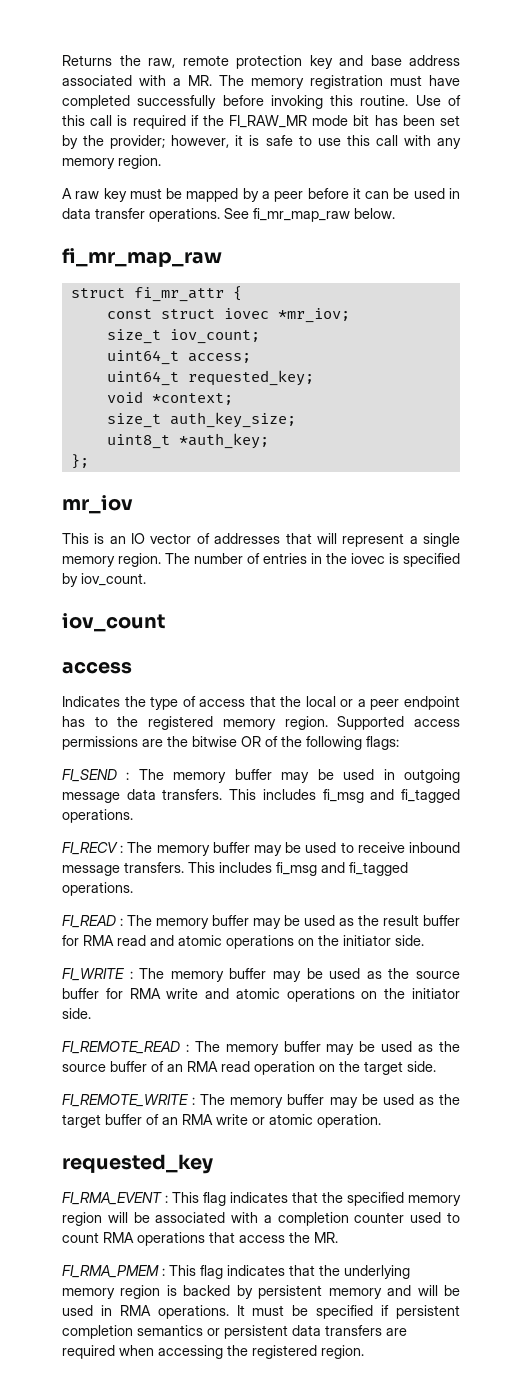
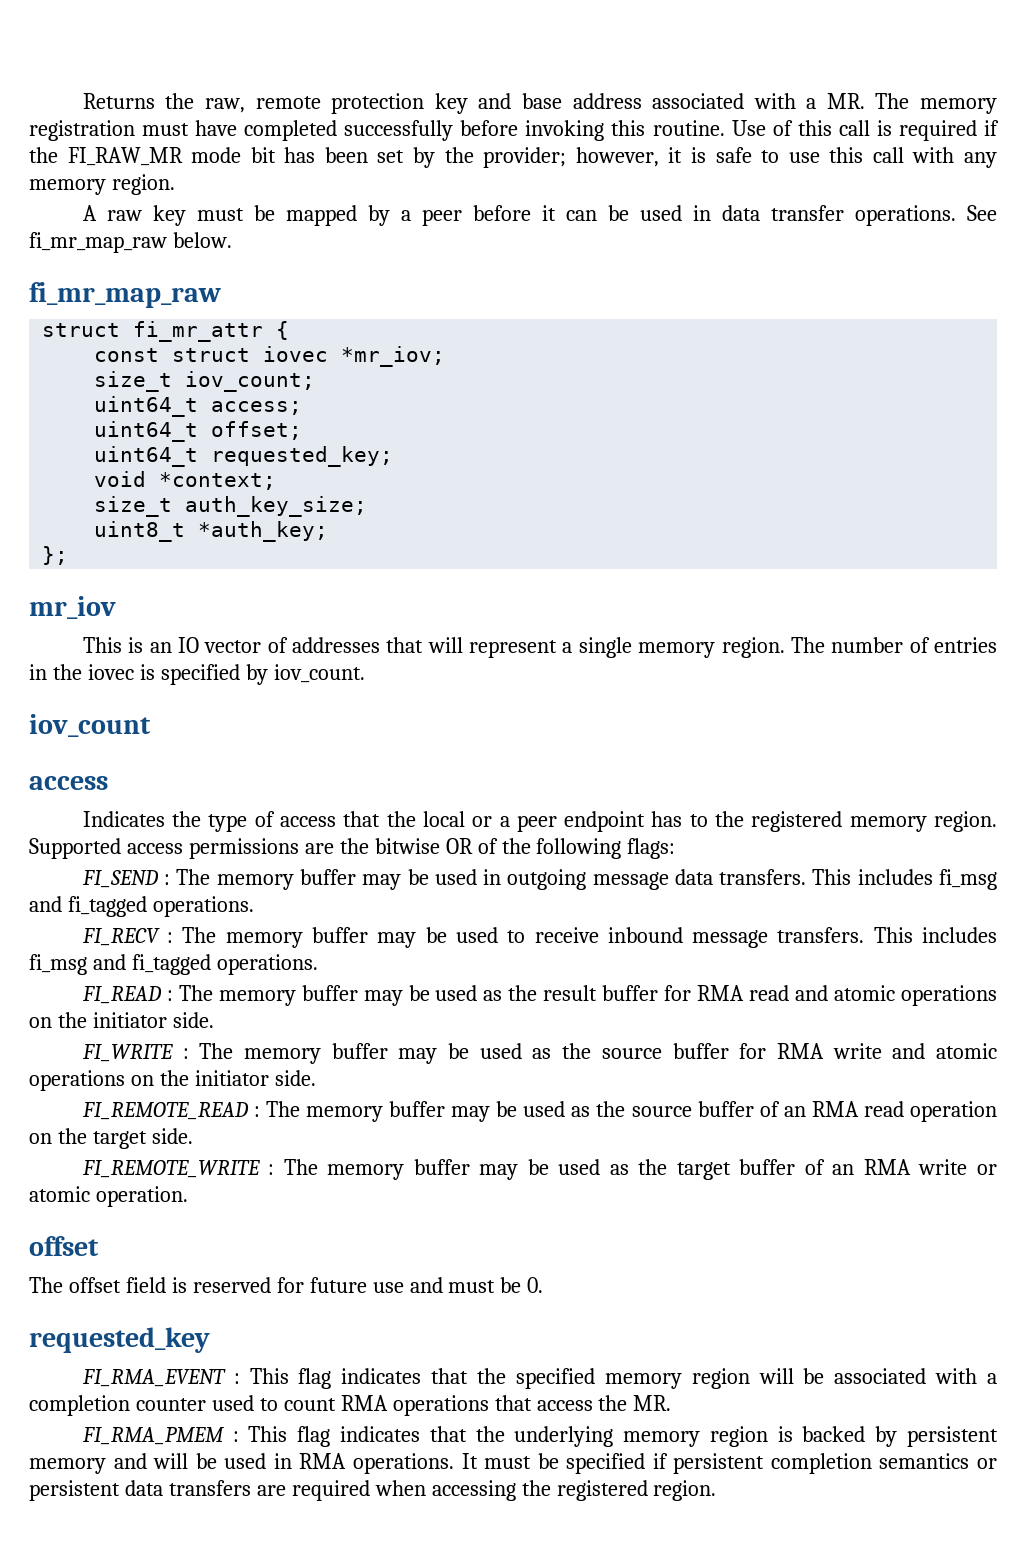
+ uint64_t offset;
  FI_REMOTE_WRITE : The memory buffer may be used as the target buffer of an RMA write or atomic operation.
+ offset
+ The offset field is reserved for future use and must be 0.

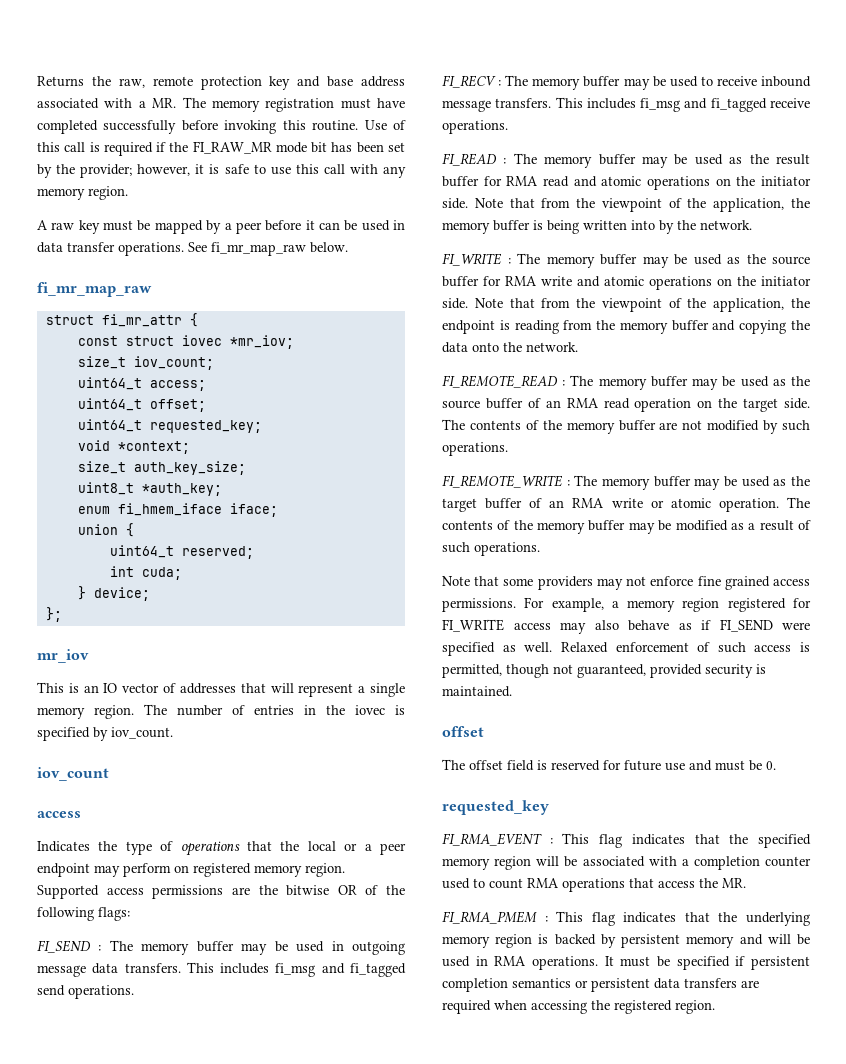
+ enum fi_hmem_iface iface;
+ union {
+ uint64_t reserved;
+ int cuda;
+ } device;
- Indicates the type of access that the local or a peer endpoint has to the registered memory region.
+ Indicates the type of operations that the local or a peer endpoint may perform on registered memory region.
- FI_SEND : The memory buffer may be used in outgoing message data transfers. This includes fi_msg and fi_tagged operations.
+ FI_SEND : The memory buffer may be used in outgoing message data transfers. This includes fi_msg and fi_tagged send operations.
- FI_RECV : The memory buffer may be used to receive inbound message transfers. This includes fi_msg and fi_tagged operations.
+ FI_RECV : The memory buffer may be used to receive inbound message transfers. This includes fi_msg and fi_tagged receive operations.
+ Note that from the viewpoint of the application, the memory buffer is being written into by the network.
+ Note that from the viewpoint of the application, the endpoint is reading from the memory buffer and copying the data onto the network.
+ The contents of the memory buffer are not modified by such operations.
+ The contents of the memory buffer may be modified as a result of such operations.
+ Note that some providers may not enforce fine grained access permissions. For example, a memory region registered for FI_WRITE access may also behave as if FI_SEND were specified as well. Relaxed enforcement of such access is permitted, though not guaranteed, provided security is maintained.

